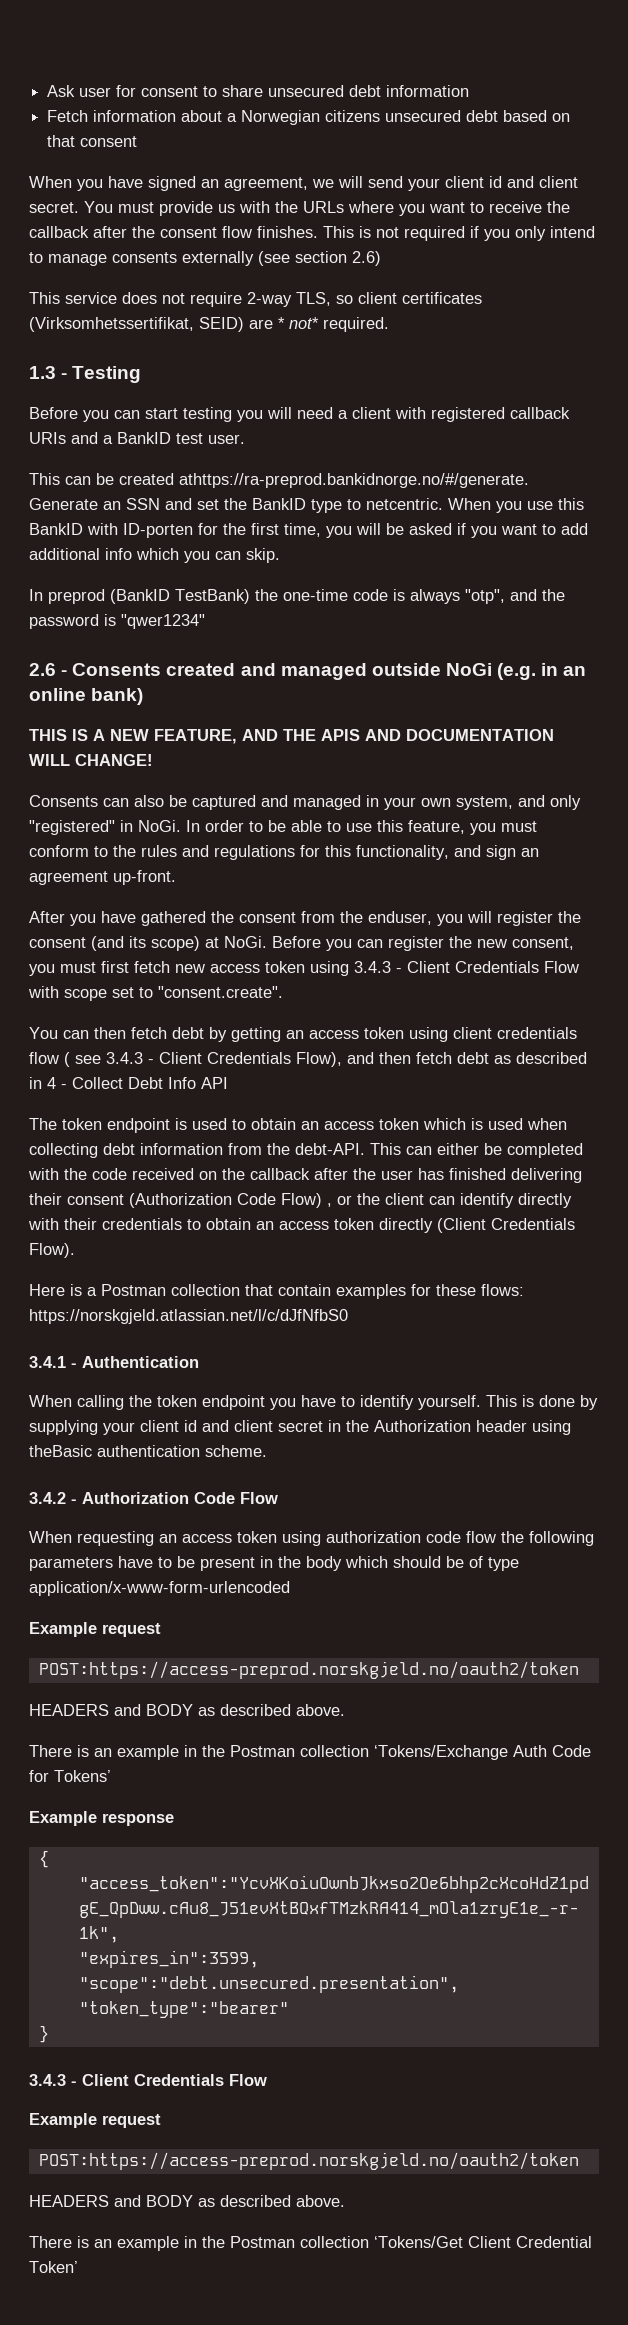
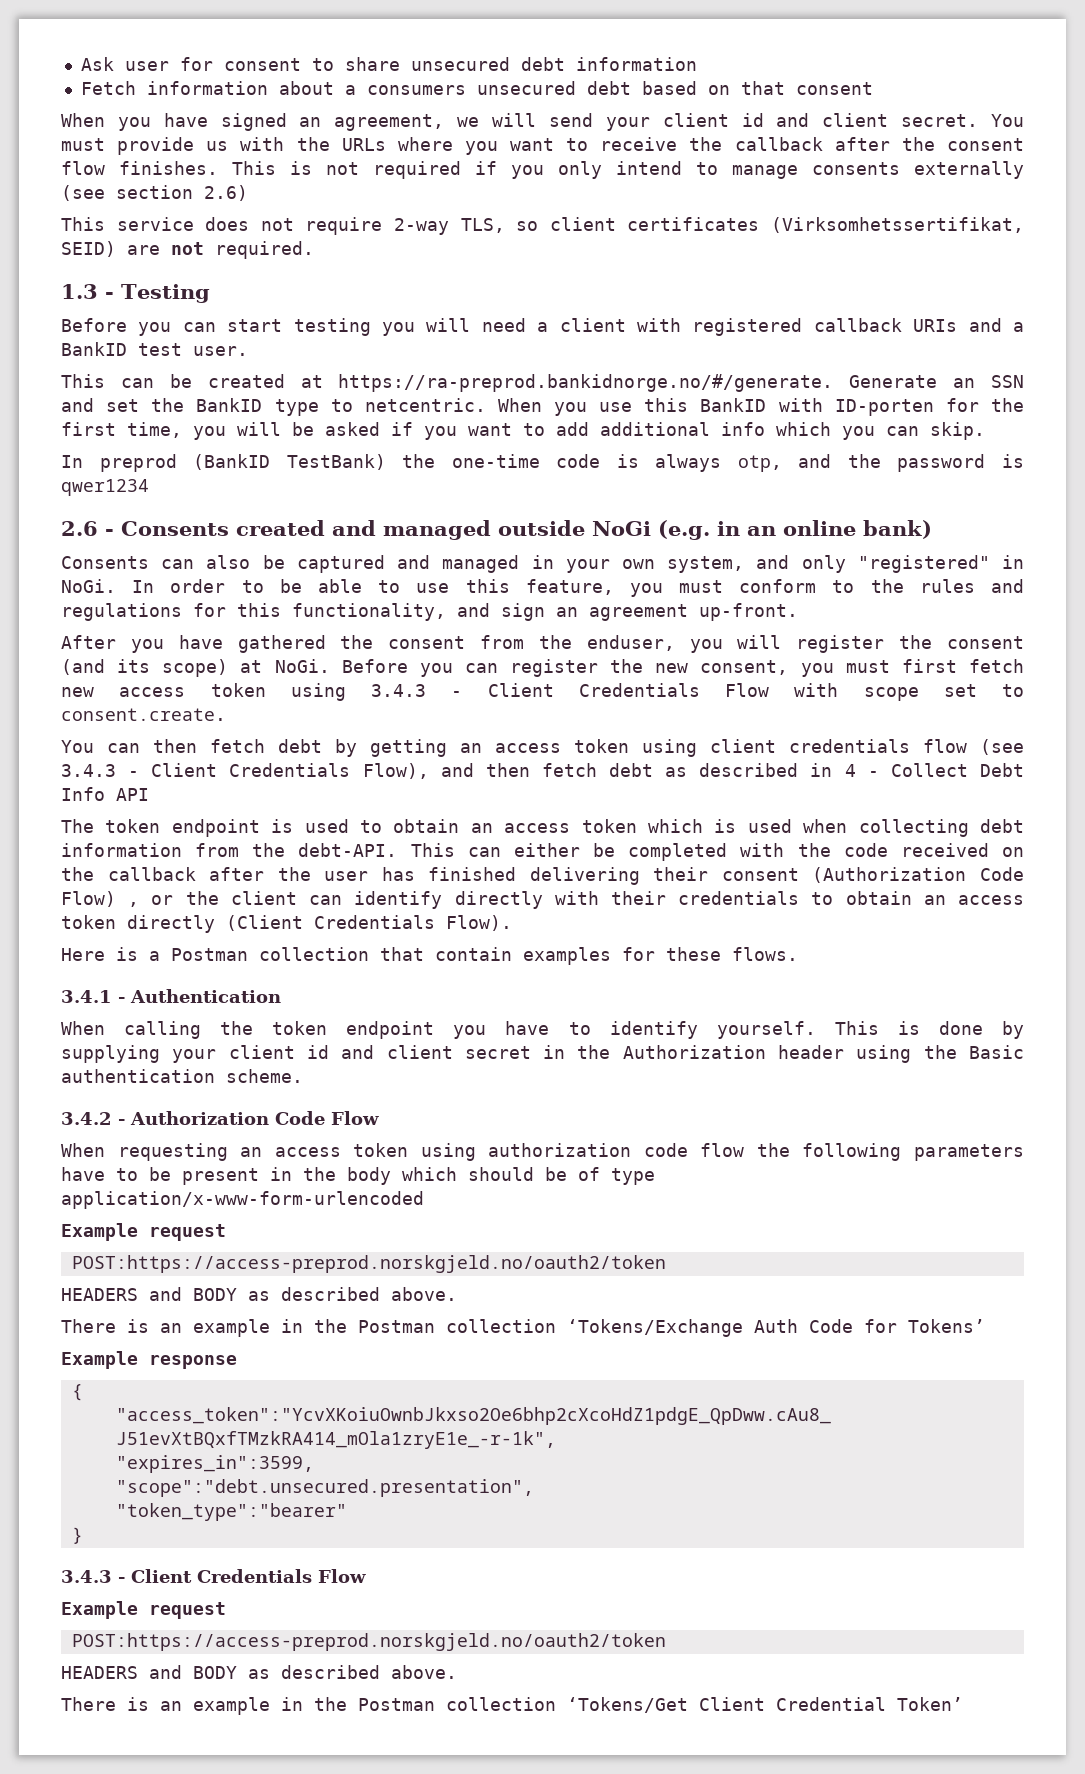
- Fetch information about a Norwegian citizens unsecured debt based on that consent
+ Fetch information about a consumers unsecured debt based on that consent
- This service does not require 2-way TLS, so client certificates (Virksomhetssertifikat, SEID) are * not* required.
+ This service does not require 2-way TLS, so client certificates (Virksomhetssertifikat, SEID) are not required.
- This can be created athttps://ra-preprod.bankidnorge.no/#/generate. Generate an SSN and set the BankID type to netcentric.
+ This can be created at https://ra-preprod.bankidnorge.no/#/generate. Generate an SSN and set the BankID type to netcentric.
- In preprod (BankID TestBank) the one-time code is always "otp", and the password is "qwer1234"
+ In preprod (BankID TestBank) the one-time code is always otp, and the password is qwer1234
- THIS IS A NEW FEATURE, AND THE APIS AND DOCUMENTATION WILL CHANGE!
- Before you can register the new consent, you must first fetch new access token using 3.4.3 - Client Credentials Flow with scope set to "consent.create".
+ Before you can register the new consent, you must first fetch new access token using 3.4.3 - Client Credentials Flow with scope set to consent.create.
- You can then fetch debt by getting an access token using client credentials flow ( see 3.4.3 - Client Credentials Flow), and then fetch debt as described in 4 - Collect Debt Info API
+ You can then fetch debt by getting an access token using client credentials flow (see 3.4.3 - Client Credentials Flow), and then fetch debt as described in 4 - Collect Debt Info API
- Here is a Postman collection that contain examples for these flows: https://norskgjeld.atlassian.net/l/c/dJfNfbS0
+ Here is a Postman collection that contain examples for these flows.
- This is done by supplying your client id and client secret in the Authorization header using theBasic authentication scheme.
+ This is done by supplying your client id and client secret in the Authorization header using the Basic authentication scheme.

